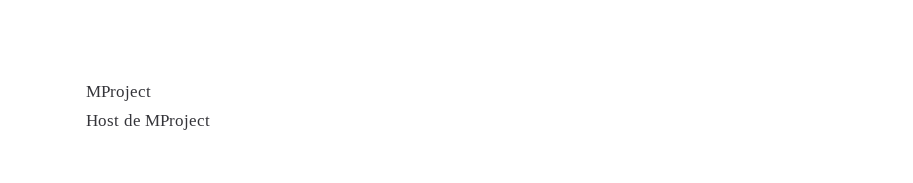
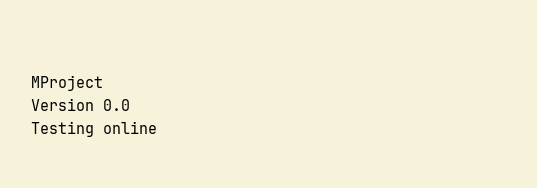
- Host de MProject
+ Version 0.0
+ Testing online

